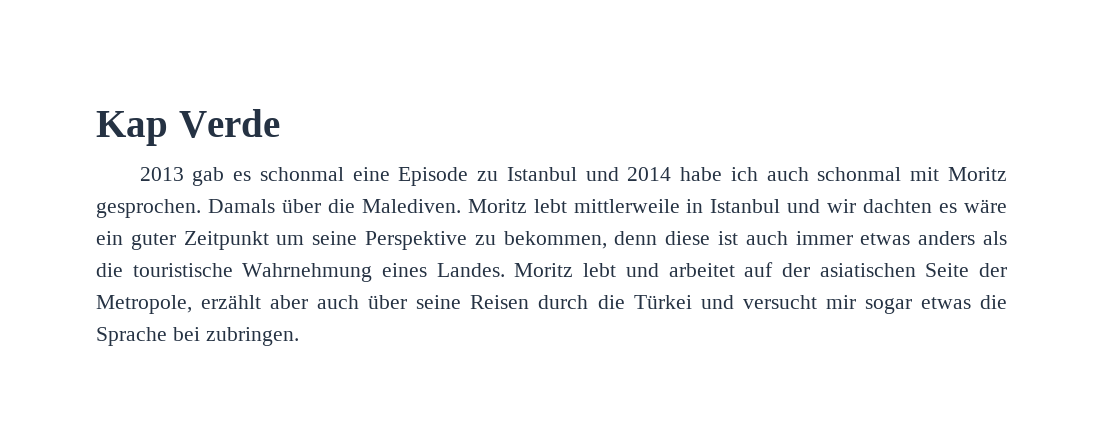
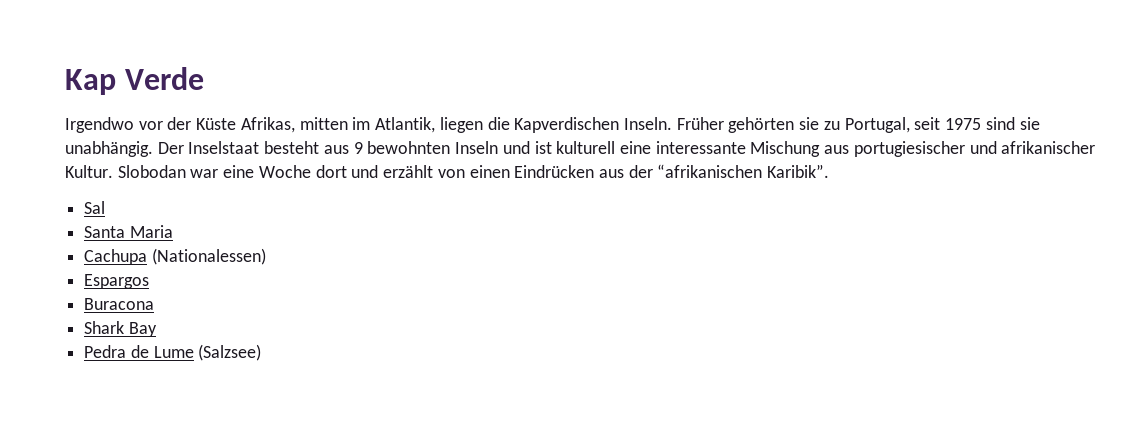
- 2013 gab es schonmal eine Episode zu Istanbul und 2014 habe ich auch schonmal mit Moritz gesprochen. Damals über die Malediven. Moritz lebt mittlerweile in Istanbul und wir dachten es wäre ein guter Zeitpunkt um seine Perspektive zu bekommen, denn diese ist auch immer etwas anders als die touristische Wahrnehmung eines Landes. Moritz lebt und arbeitet auf der asiatischen Seite der Metropole, erzählt aber auch über seine Reisen durch die Türkei und versucht mir sogar etwas die Sprache bei zubringen.
+ Irgendwo vor der Küste Afrikas, mitten im Atlantik, liegen die Kapverdischen Inseln. Früher gehörten sie zu Portugal, seit 1975 sind sie unabhängig. Der Inselstaat besteht aus 9 bewohnten Inseln und ist kulturell eine interessante Mischung aus portugiesischer und afrikanischer Kultur. Slobodan war eine Woche dort und erzählt von einen Eindrücken aus der “afrikanischen Karibik”.
+ Sal
+ Santa Maria
+ Cachupa (Nationalessen)
+ Espargos
+ Buracona
+ Shark Bay
+ Pedra de Lume (Salzsee)

